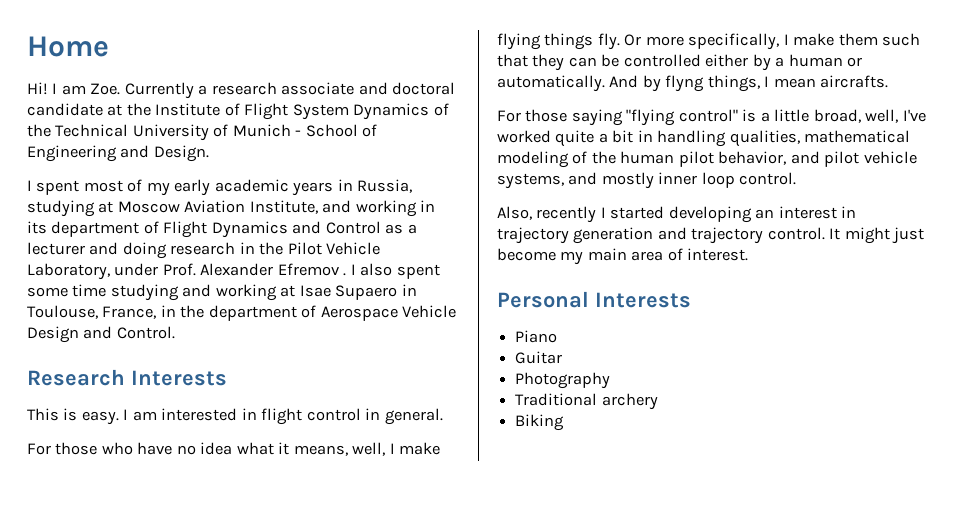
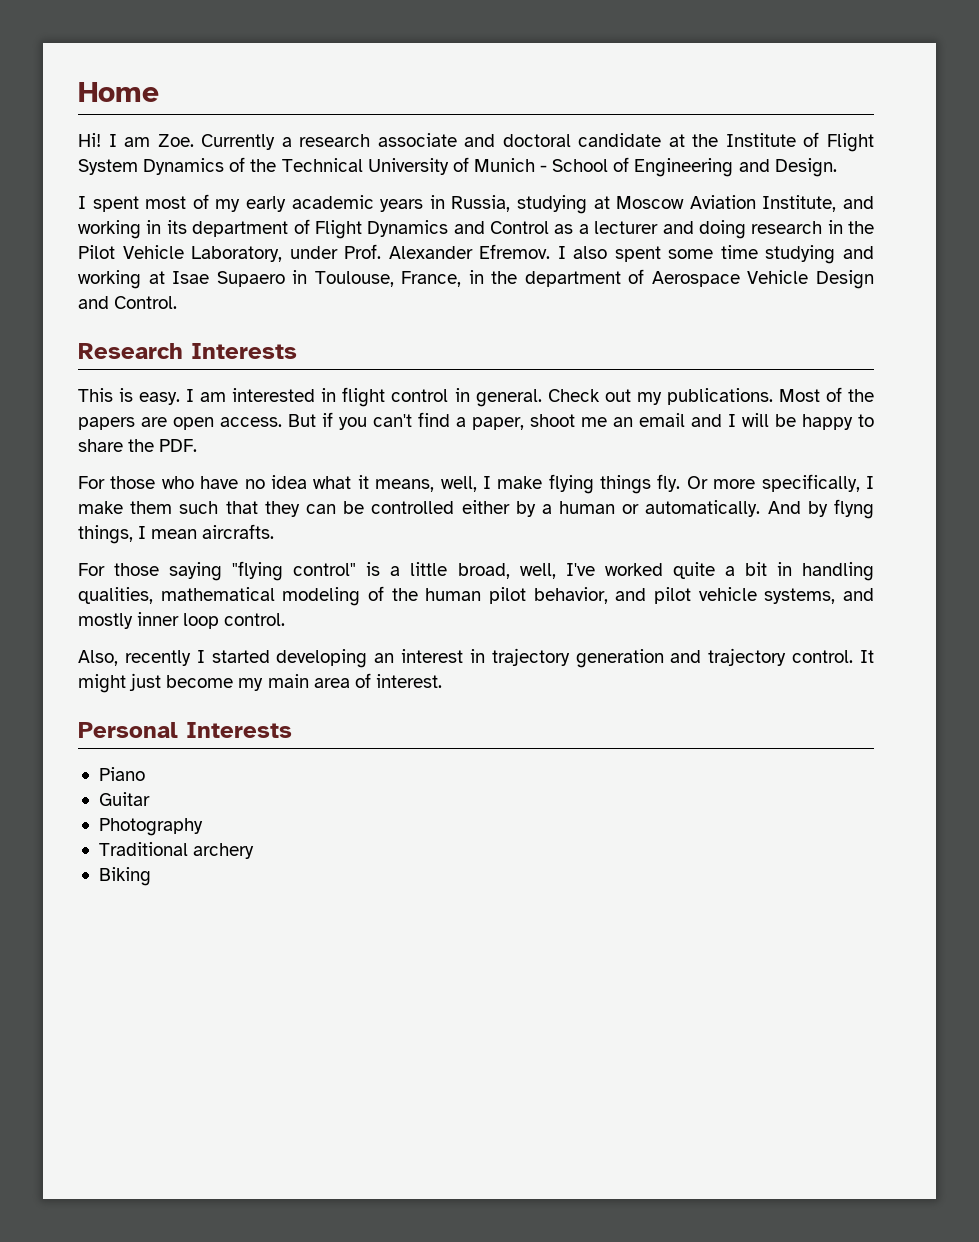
- I spent most of my early academic years in Russia, studying at Moscow Aviation Institute, and working in its department of Flight Dynamics and Control as a lecturer and doing research in the Pilot Vehicle Laboratory, under Prof. Alexander Efremov .
+ I spent most of my early academic years in Russia, studying at Moscow Aviation Institute, and working in its department of Flight Dynamics and Control as a lecturer and doing research in the Pilot Vehicle Laboratory, under Prof. Alexander Efremov.
+ Check out my publications. Most of the papers are open access. But if you can't find a paper, shoot me an email and I will be happy to share the PDF.

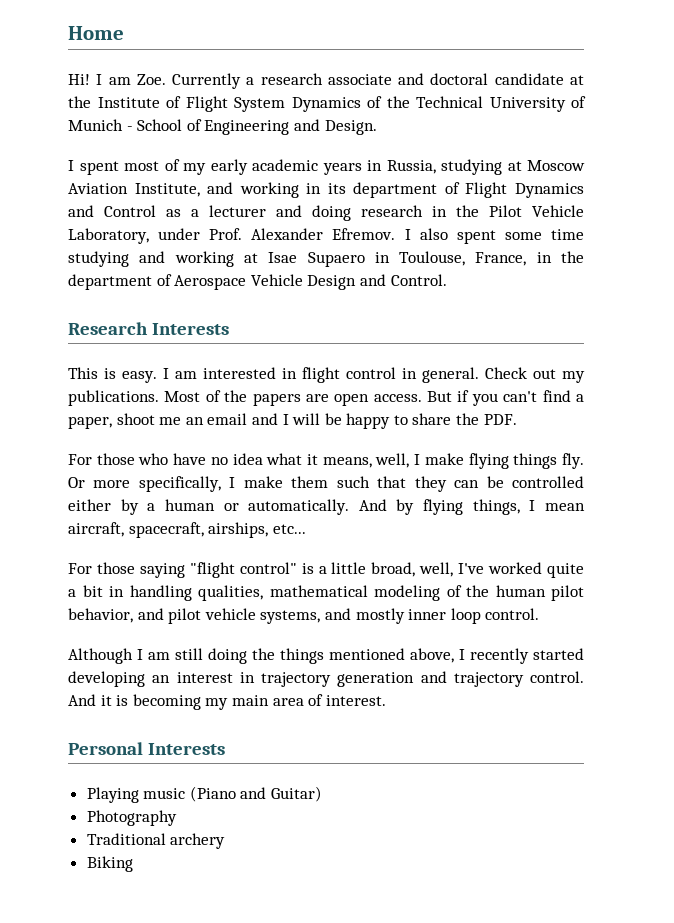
- And by flyng things, I mean aircrafts.
+ And by flying things, I mean aircraft, spacecraft, airships, etc...
- For those saying "flying control" is a little broad, well, I've worked quite a bit in handling qualities, mathematical modeling of the human pilot behavior, and pilot vehicle systems, and mostly inner loop control.
+ For those saying "flight control" is a little broad, well, I've worked quite a bit in handling qualities, mathematical modeling of the human pilot behavior, and pilot vehicle systems, and mostly inner loop control.
- Also, recently I started developing an interest in trajectory generation and trajectory control.
+ Although I am still doing the things mentioned above, I recently started developing an interest in trajectory generation and trajectory control.
- It might just become my main area of interest.
+ And it is becoming my main area of interest.
- Piano
- Guitar
+ Playing music (Piano and Guitar)

